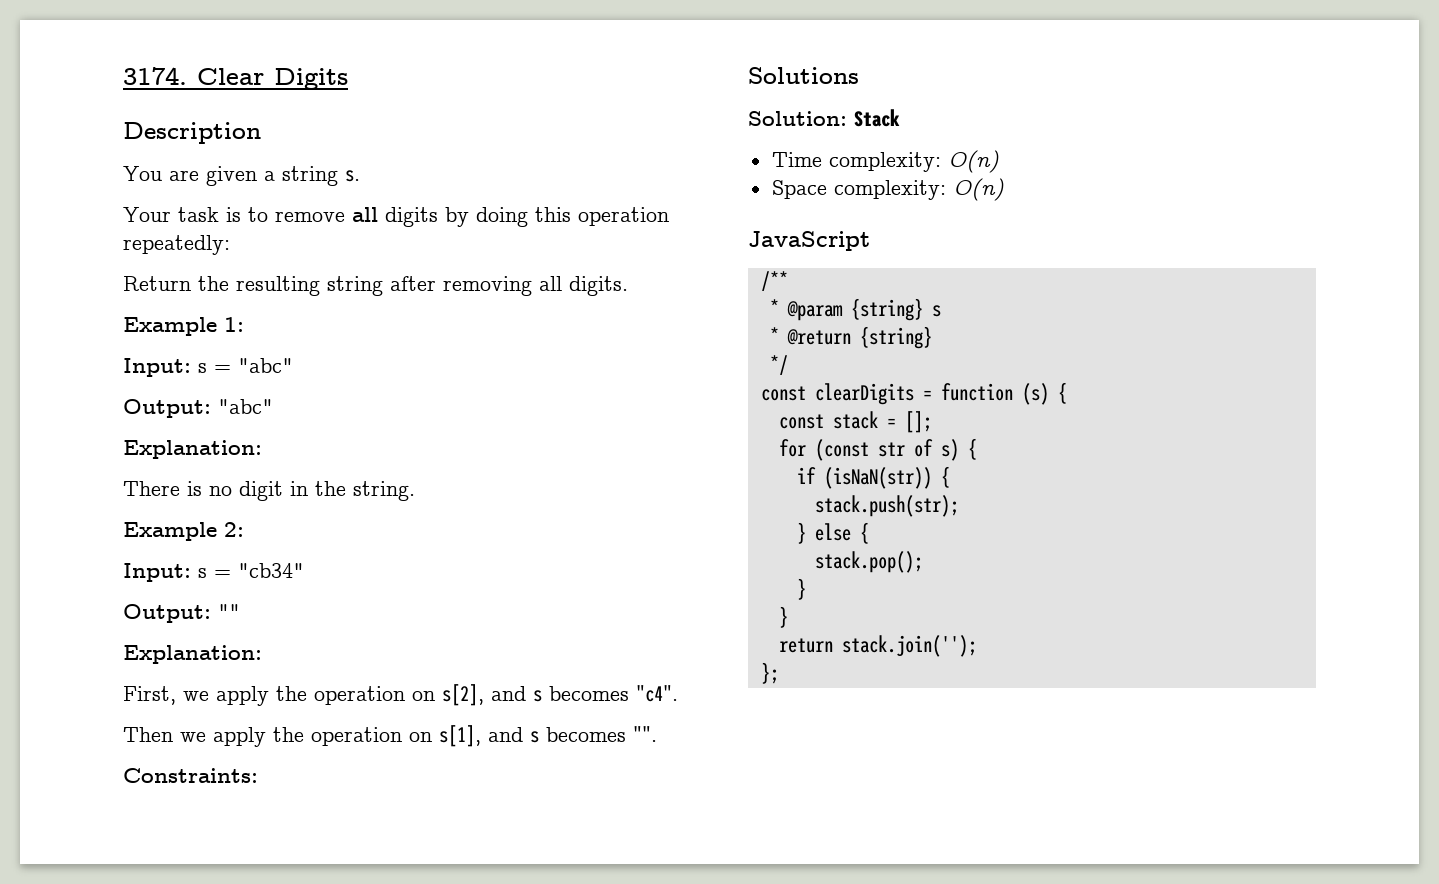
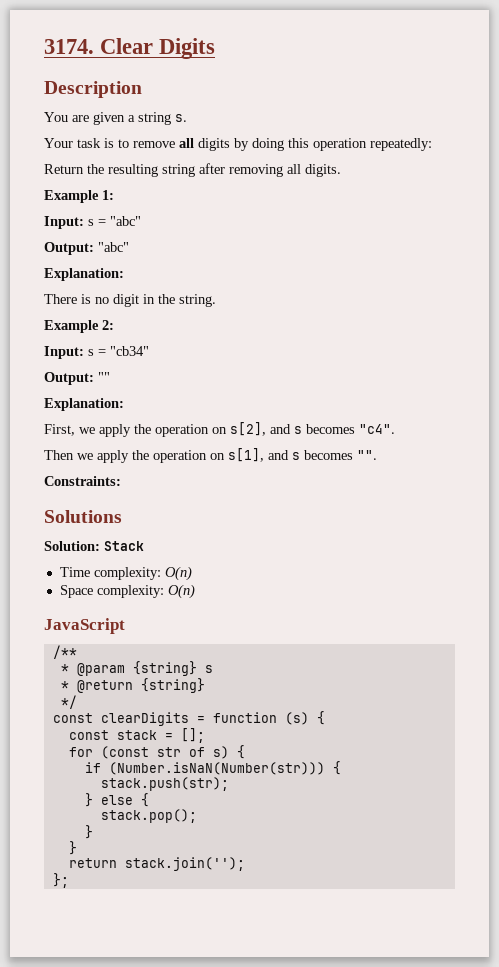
- if (isNaN(str)) {
+ if (Number.isNaN(Number(str))) {

